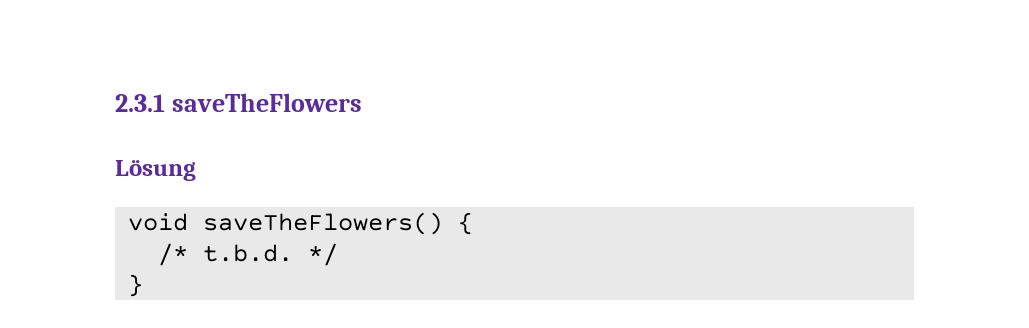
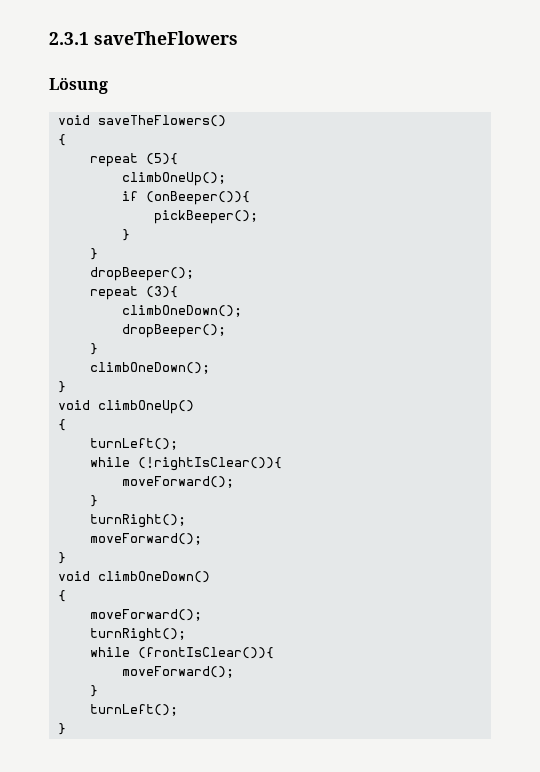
- void saveTheFlowers() {
- /* t.b.d. */
+ void saveTheFlowers()
+ {
+ repeat (5){
+ climbOneUp();
+ if (onBeeper()){
+ pickBeeper();
+ }
+ }
+ dropBeeper();
+ repeat (3){
+ climbOneDown();
+ dropBeeper();
+ }
+ climbOneDown();
+ }
+ void climbOneUp()
+ {
+ turnLeft();
+ while (!rightIsClear()){
+ moveForward();
+ }
+ turnRight();
+ moveForward();
+ }
+ void climbOneDown()
+ {
+ moveForward();
+ turnRight();
+ while (frontIsClear()){
+ moveForward();
+ }
+ turnLeft();

